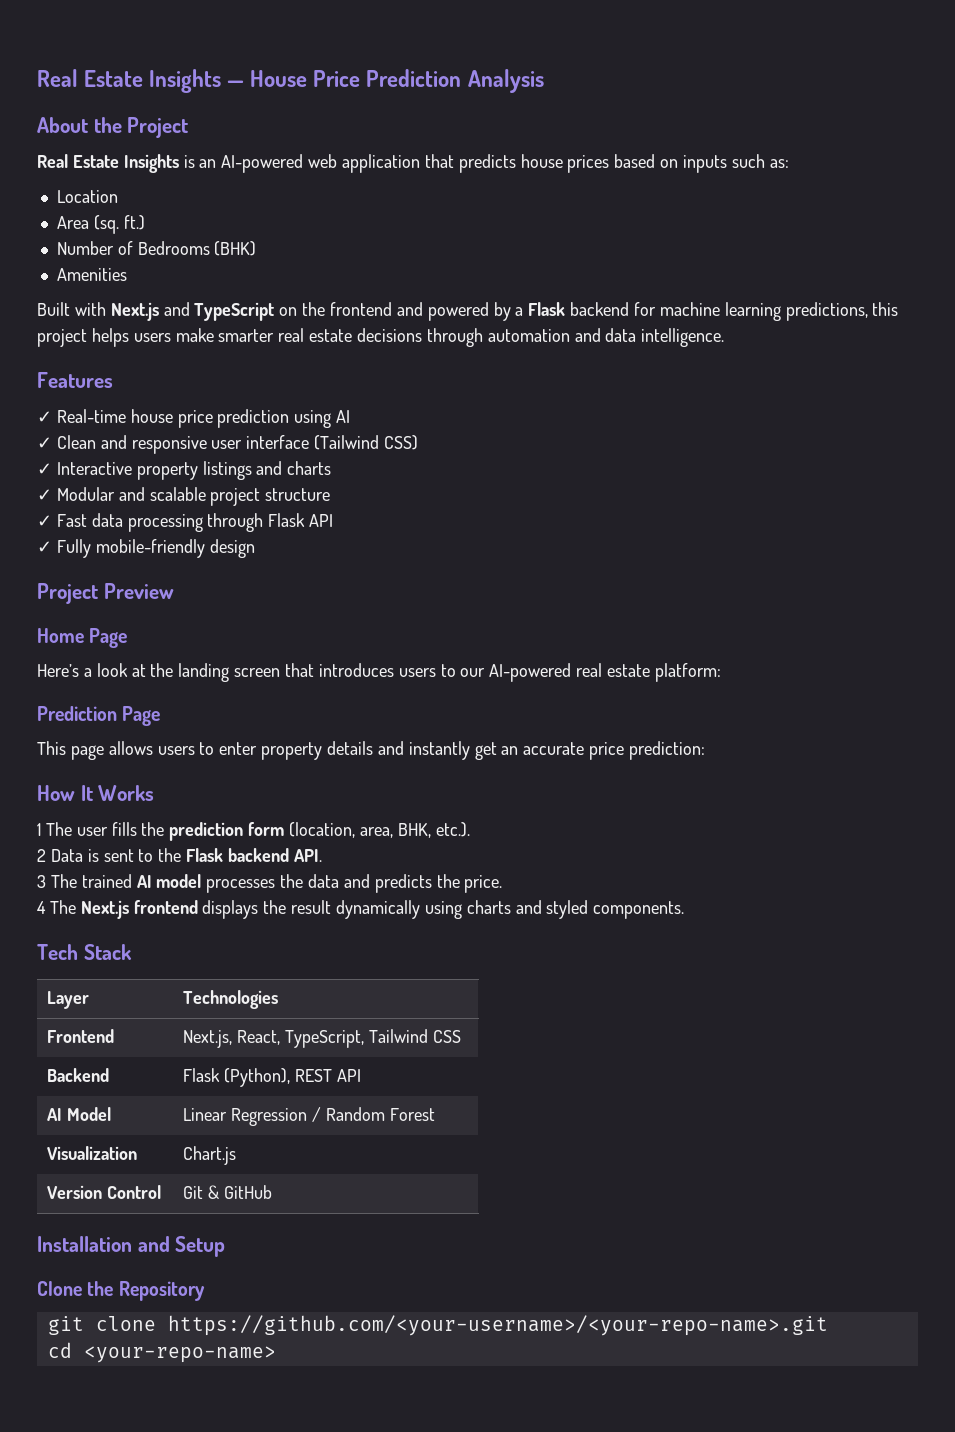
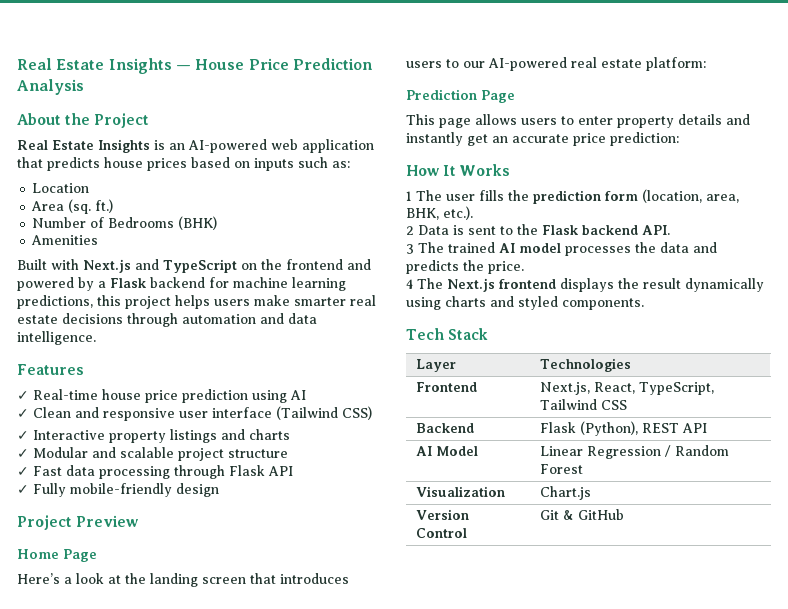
- Installation and Setup
- Clone the Repository
- git clone https://github.com/<your-username>/<your-repo-name>.git
- cd <your-repo-name>

